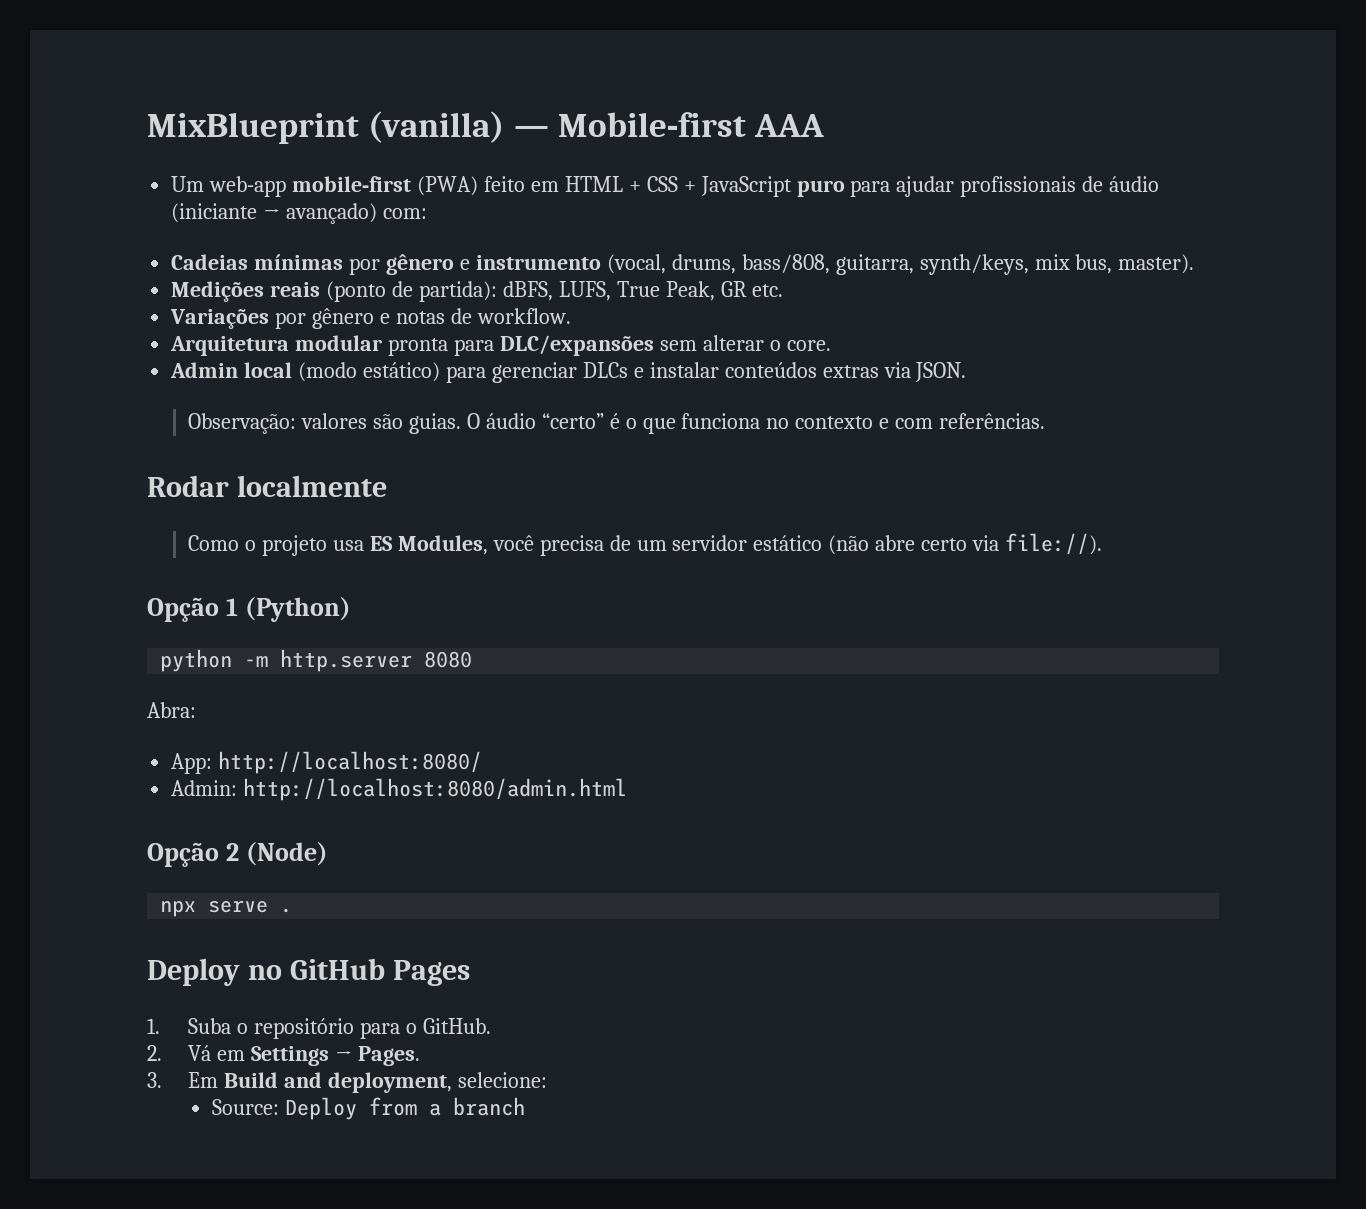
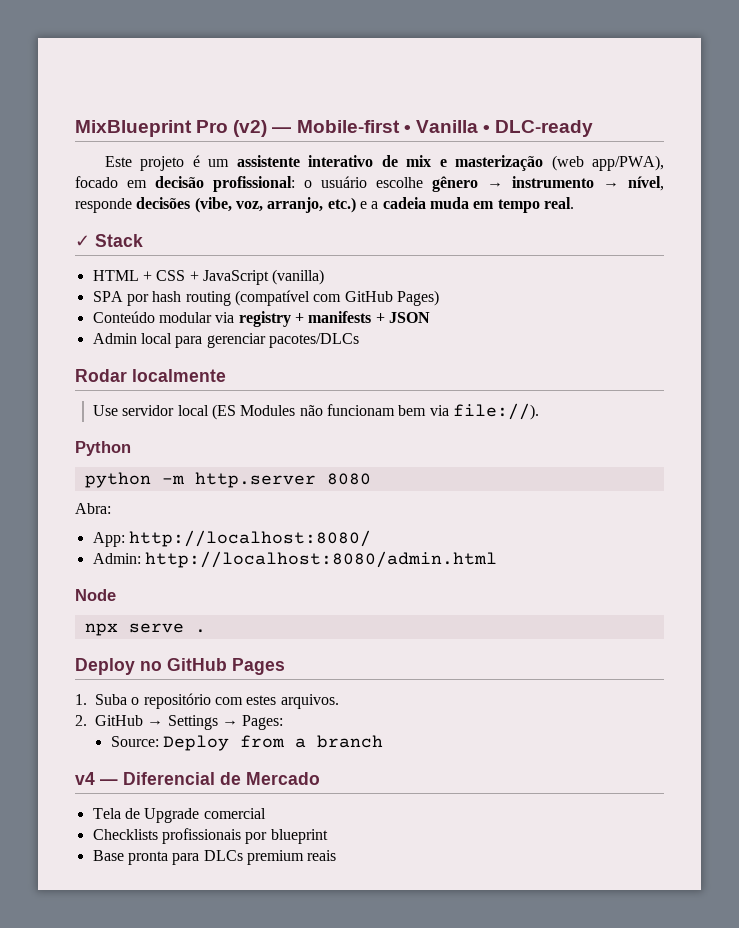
- MixBlueprint (vanilla) — Mobile‑first AAA
- Um web‑app mobile‑first (PWA) feito em HTML + CSS + JavaScript puro para ajudar profissionais de áudio (iniciante → avançado) com:
- Cadeias mínimas por gênero e instrumento (vocal, drums, bass/808, guitarra, synth/keys, mix bus, master).
- Medições reais (ponto de partida): dBFS, LUFS, True Peak, GR etc.
- Variações por gênero e notas de workflow.
- Arquitetura modular pronta para DLC/expansões sem alterar o core.
- Admin local (modo estático) para gerenciar DLCs e instalar conteúdos extras via JSON.
- Observação: valores são guias. O áudio “certo” é o que funciona no contexto e com referências.
+ MixBlueprint Pro (v2) — Mobile-first • Vanilla • DLC-ready
+ Este projeto é um assistente interativo de mix e masterização (web app/PWA), focado em decisão profissional: o usuário escolhe gênero → instrumento → nível, responde decisões (vibe, voz, arranjo, etc.) e a cadeia muda em tempo real.
+ ✓ Stack
+ HTML + CSS + JavaScript (vanilla)
+ SPA por hash routing (compatível com GitHub Pages)
+ Conteúdo modular via registry + manifests + JSON
+ Admin local para gerenciar pacotes/DLCs
  Rodar localmente
- Como o projeto usa ES Modules, você precisa de um servidor estático (não abre certo via file://).
+ Use servidor local (ES Modules não funcionam bem via file://).
- Opção 1 (Python)
+ Python
- Opção 2 (Node)
+ Node
- 1. Suba o repositório para o GitHub.
- 2. Vá em Settings → Pages.
- 3. Em Build and deployment, selecione:
+ 1. Suba o repositório com estes arquivos.
+ 2. GitHub → Settings → Pages:
+ v4 — Diferencial de Mercado
+ Tela de Upgrade comercial
+ Checklists profissionais por blueprint
+ Base pronta para DLCs premium reais

